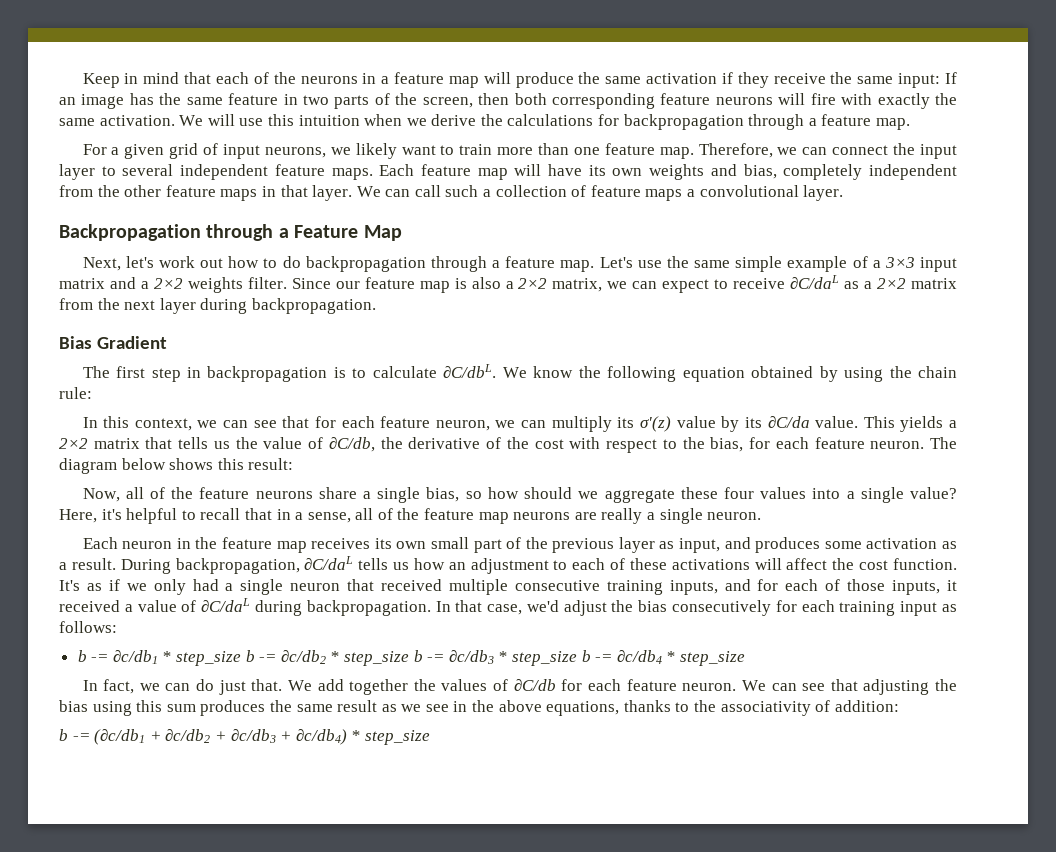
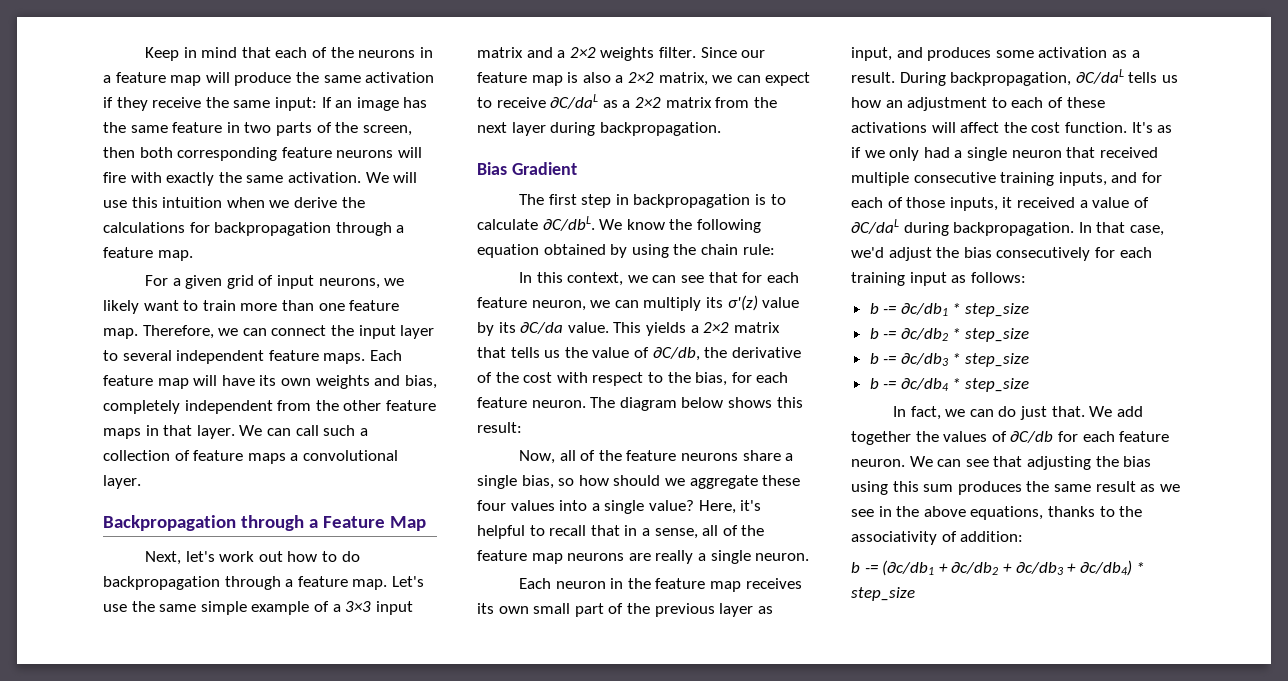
- b -= ∂c/db1 * step_size b -= ∂c/db2 * step_size b -= ∂c/db3 * step_size b -= ∂c/db4 * step_size
+ b -= ∂c/db1 * step_size
+ b -= ∂c/db2 * step_size
+ b -= ∂c/db3 * step_size
+ b -= ∂c/db4 * step_size

